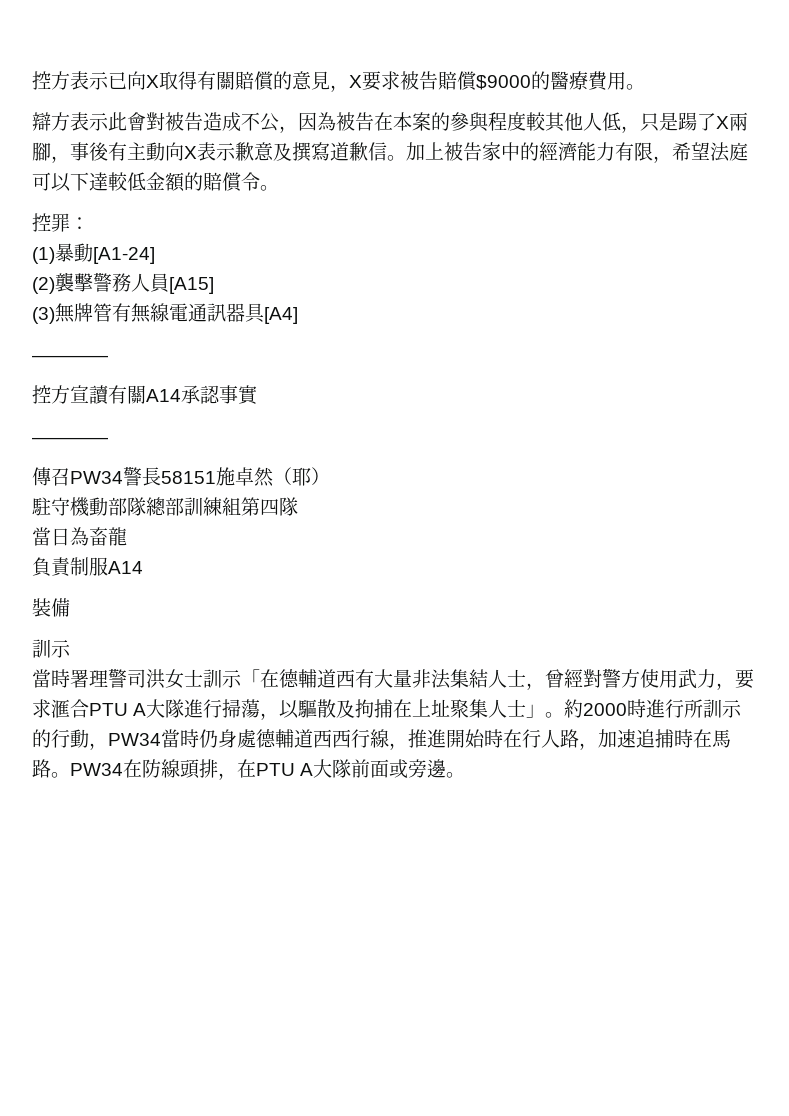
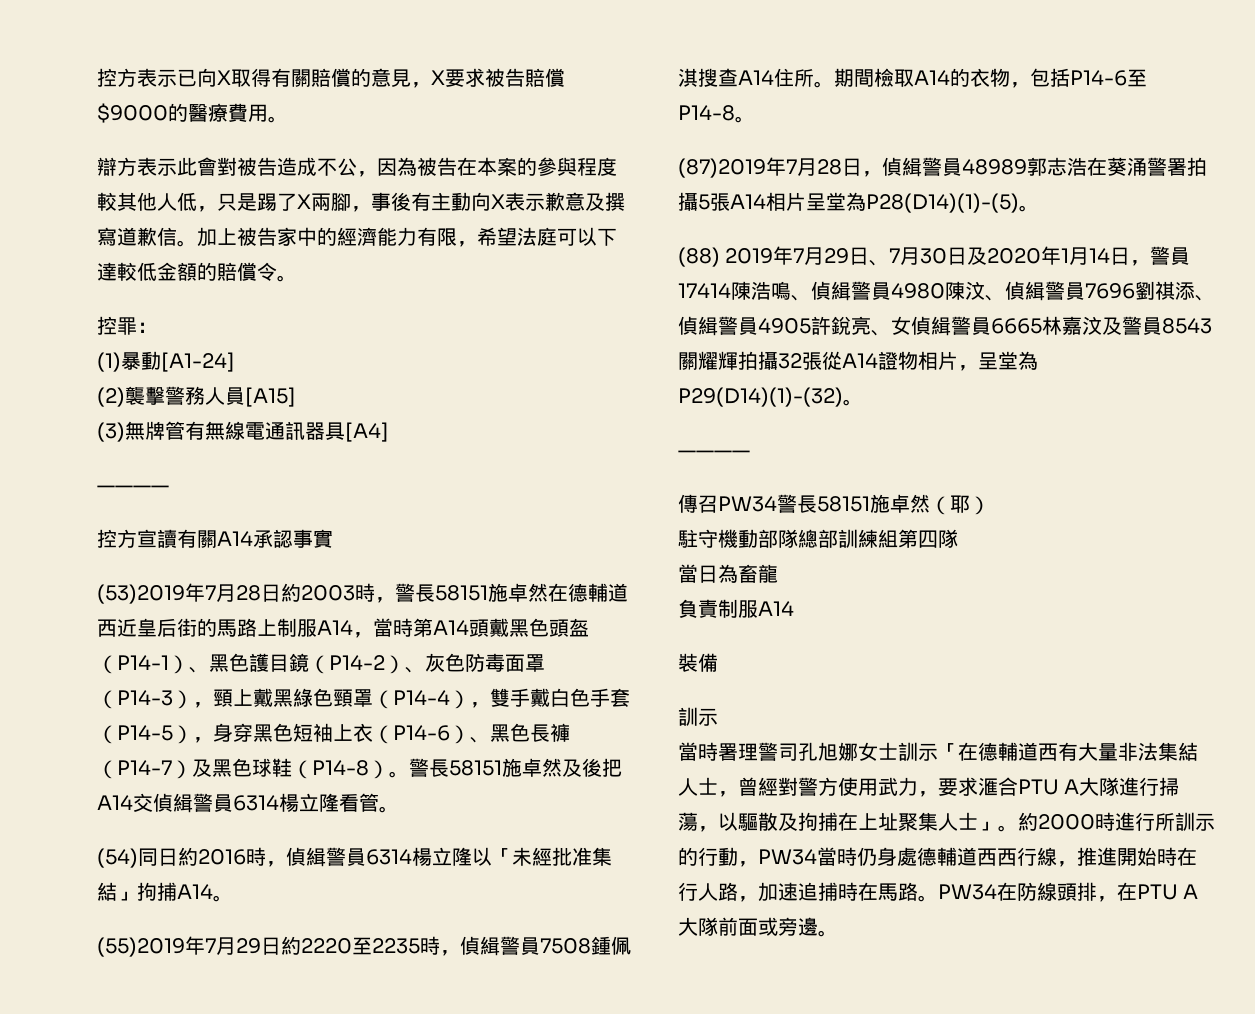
- 辯方表示此會對被告造成不公，因為被告在本案的參與程度較其他人低，只是踼了X兩腳，事後有主動向X表示歉意及撰寫道歉信。
+ 辯方表示此會對被告造成不公，因為被告在本案的參與程度較其他人低，只是踢了X兩腳，事後有主動向X表示歉意及撰寫道歉信。
+ (53)2019年7月28日約2003時，警長58151施卓然在德輔道西近皇后街的馬路上制服A14，當時第A14頭戴黑色頭盔（P14-1）、黑色護目鏡（P14-2）、灰色防毒面罩（P14-3），頸上戴黑綠色頸罩（P14-4），雙手戴白色手套（P14-5），身穿黑色短袖上衣（P14-6）、黑色長褲（P14-7）及黑色球鞋（P14-8）。警長58151施卓然及後把A14交偵緝警員6314楊立隆看管。
+ (54)同日約2016時，偵緝警員6314楊立隆以「未經批准集結」拘捕A14。
+ (55)2019年7月29日約2220至2235時，偵緝警員7508鍾佩淇搜查A14住所。期間檢取A14的衣物，包括P14-6至P14-8。
+ (87)2019年7月28日，偵緝警員48989郭志浩在葵涌警署拍攝5張A14相片呈堂為P28(D14)(1)-(5)。
+ (88) 2019年7月29日、7月30日及2020年1月14日，警員17414陳浩鳴、偵緝警員4980陳汶、偵緝警員7696劉祺添、偵緝警員4905許銳亮、女偵緝警員6665林嘉汶及警員8543關耀輝拍攝32張從A14證物相片，呈堂為P29(D14)(1)-(32)。
- 當時署理警司洪女士訓示「在德輔道西有大量非法集結人士，曾經對警方使用武力，要求滙合PTU A大隊進行掃蕩，以驅散及拘捕在上址聚集人士」。
+ 當時署理警司孔旭娜女士訓示「在德輔道西有大量非法集結人士，曾經對警方使用武力，要求滙合PTU A大隊進行掃蕩，以驅散及拘捕在上址聚集人士」。

